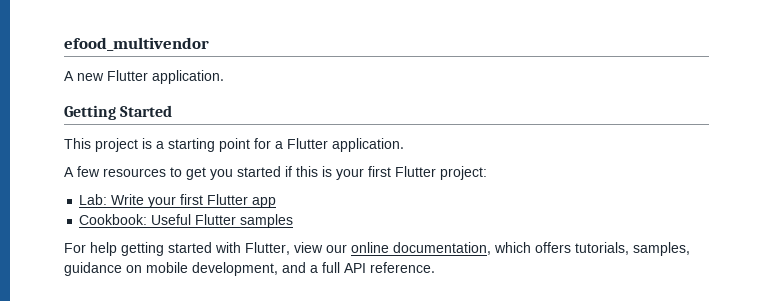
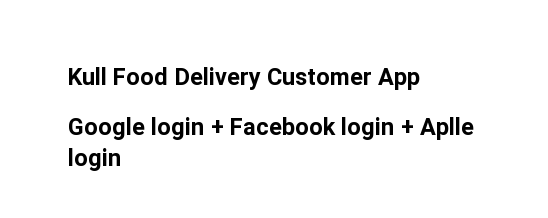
- efood_multivendor
- A new Flutter application.
- Getting Started
- This project is a starting point for a Flutter application.
- A few resources to get you started if this is your first Flutter project:
- Lab: Write your first Flutter app
- Cookbook: Useful Flutter samples
- For help getting started with Flutter, view our online documentation, which offers tutorials, samples, guidance on mobile development, and a full API reference.
+ Kull Food Delivery Customer App
+ Google login + Facebook login + Aplle login

